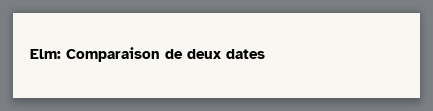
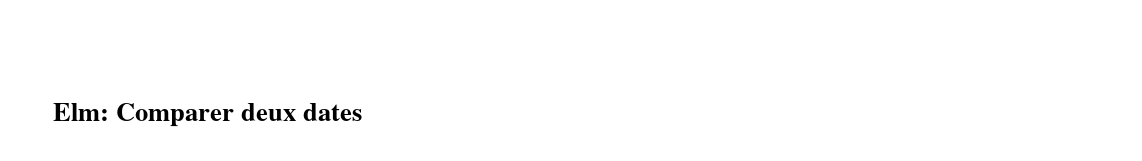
- Elm: Comparaison de deux dates
+ Elm: Comparer deux dates

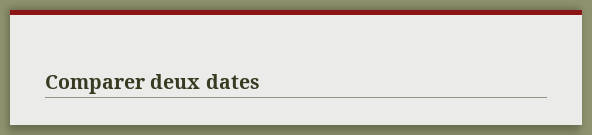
- Elm: Comparer deux dates
+ Comparer deux dates

